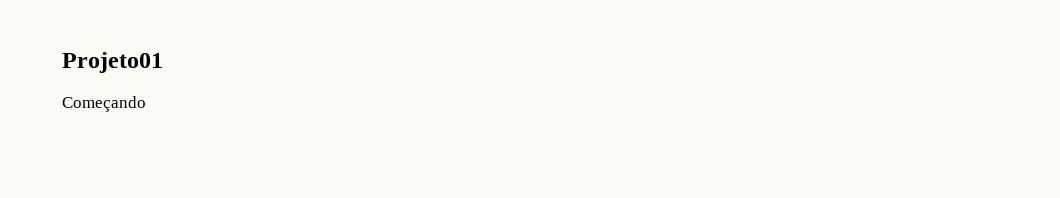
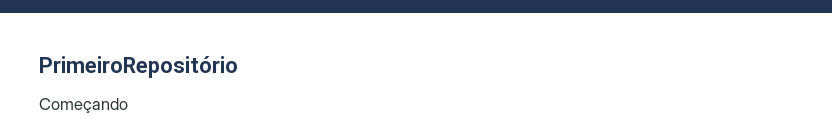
- Projeto01
+ PrimeiroRepositório

